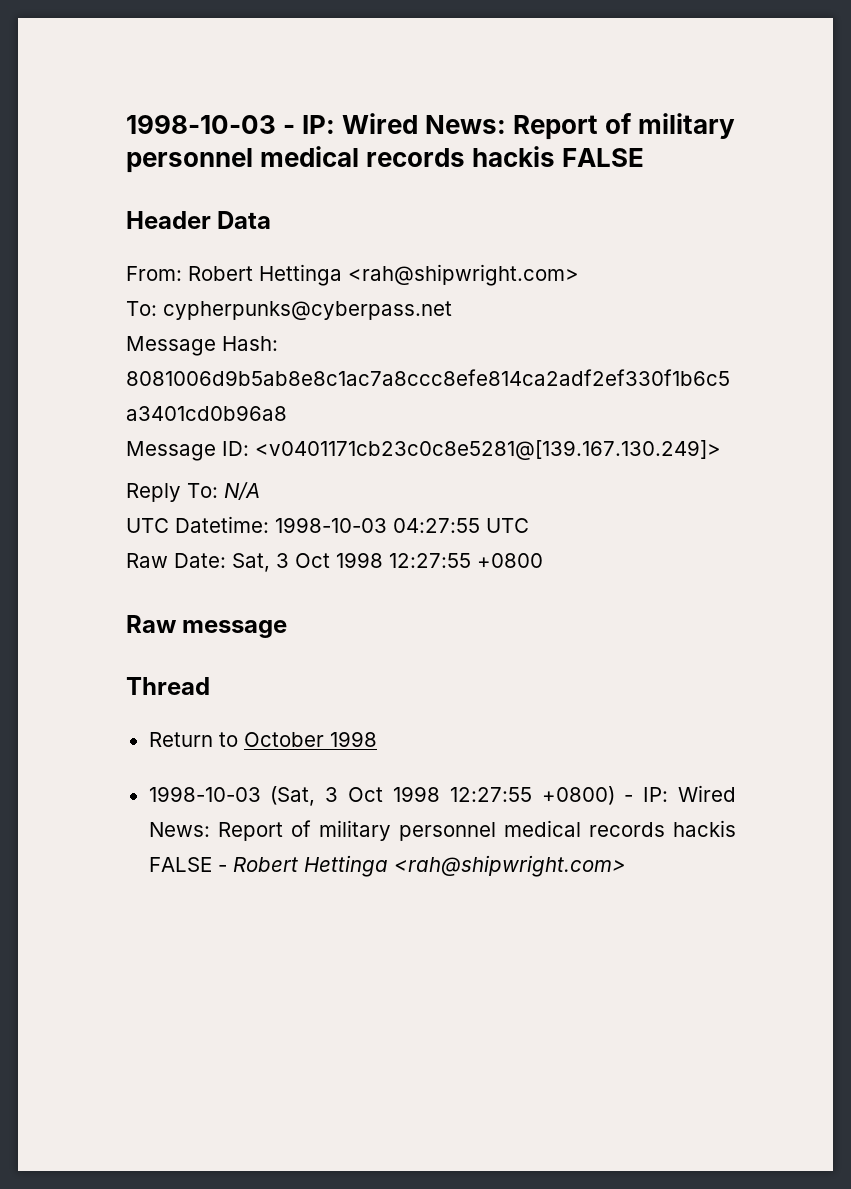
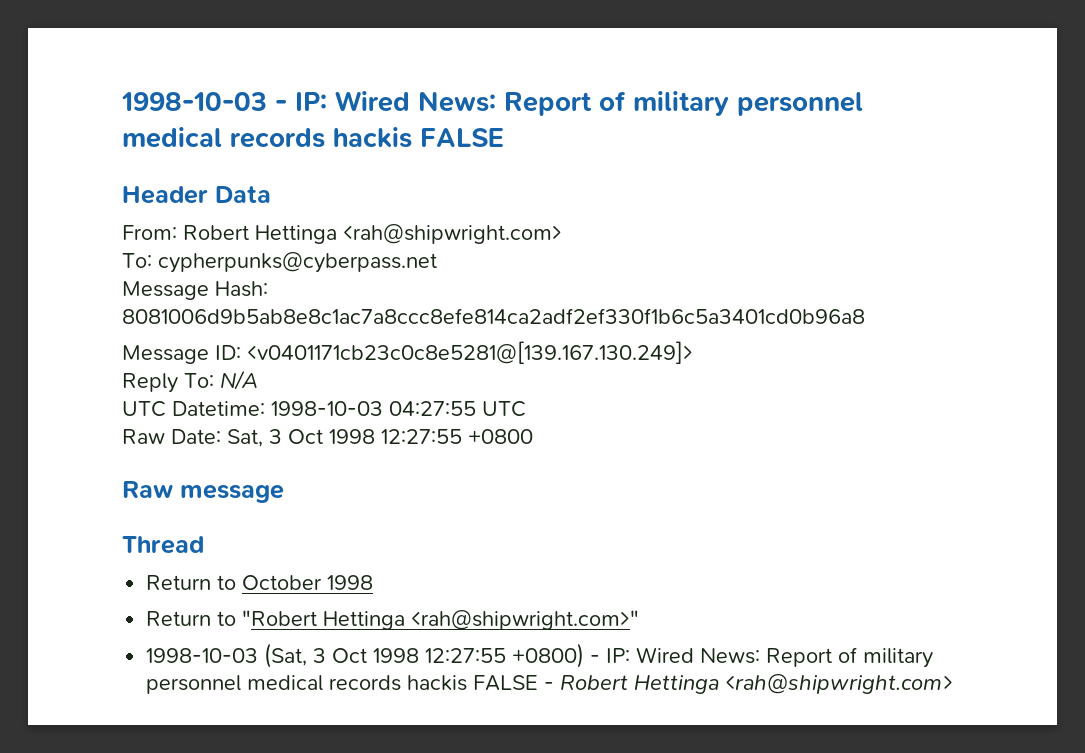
+ Return to "Robert Hettinga <rah@shipwright.com>"

